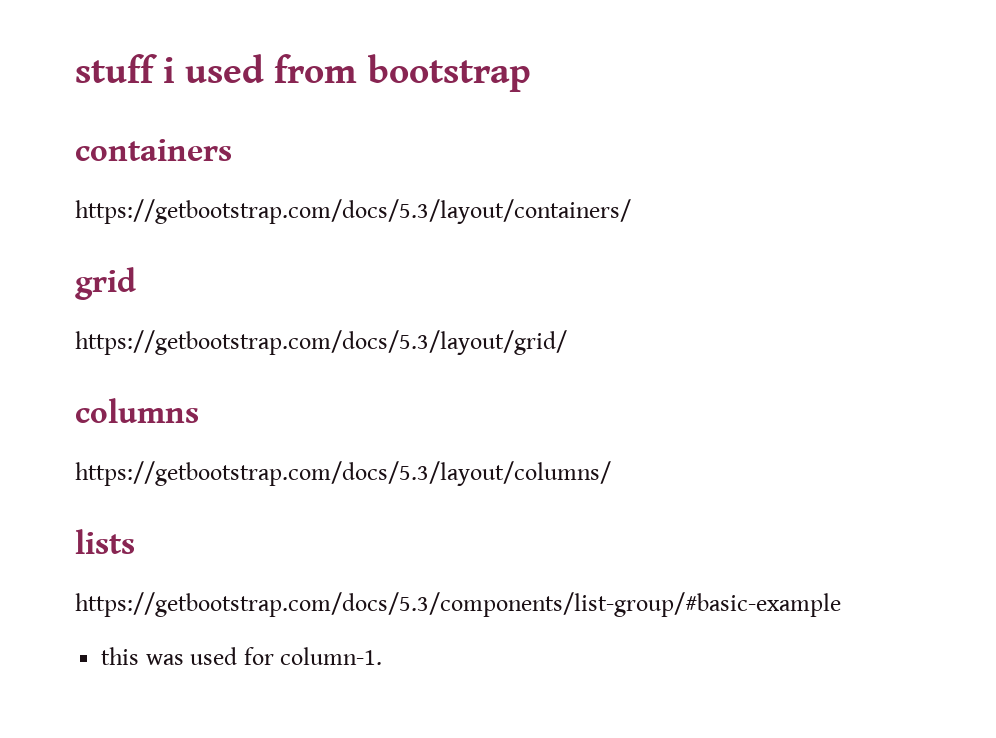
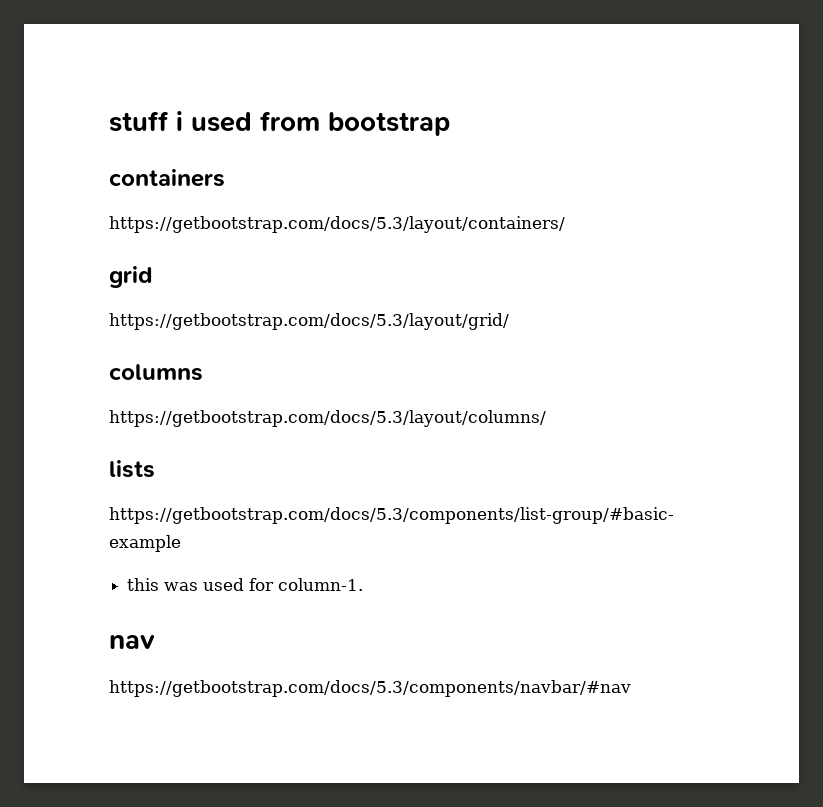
+ nav
+ https://getbootstrap.com/docs/5.3/components/navbar/#nav

